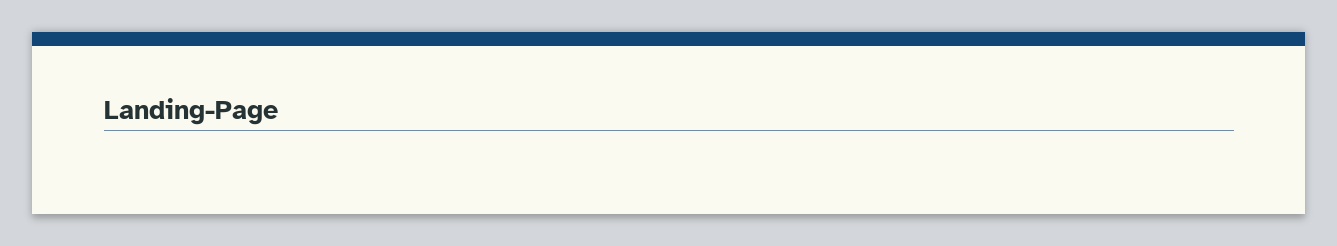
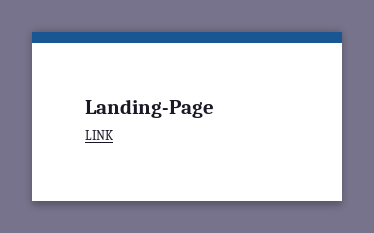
+ LINK

